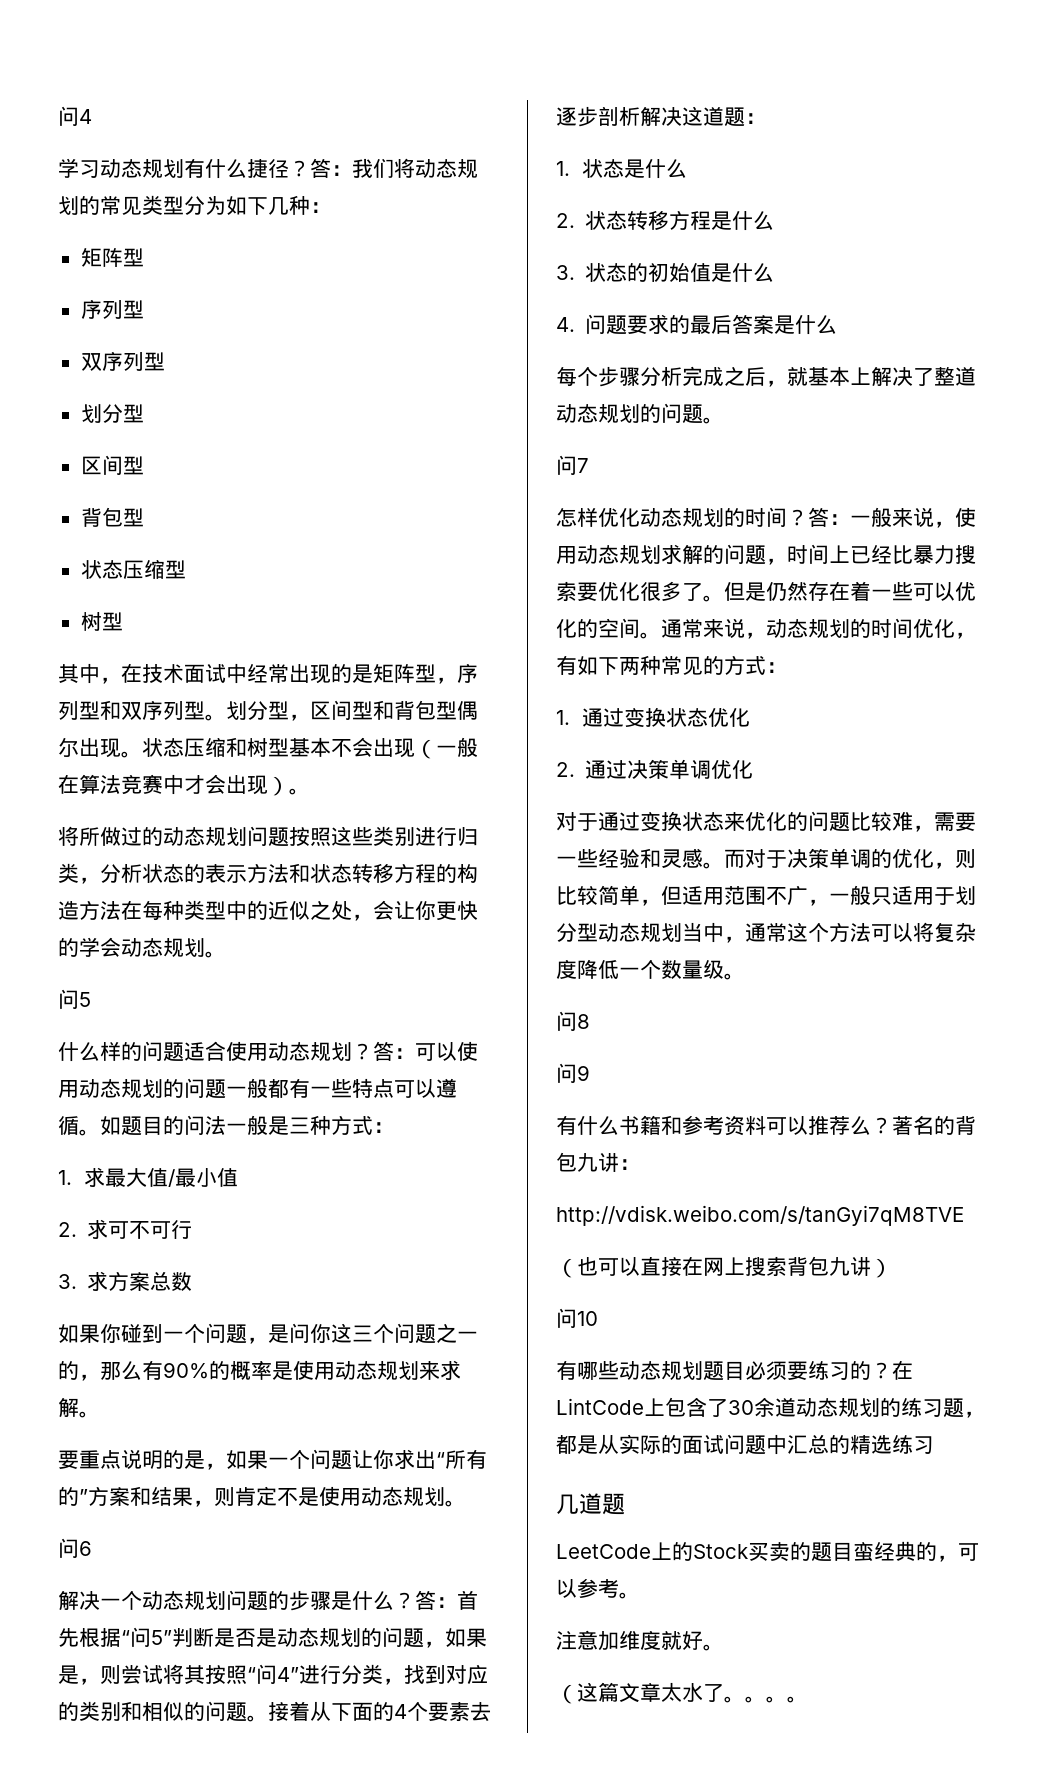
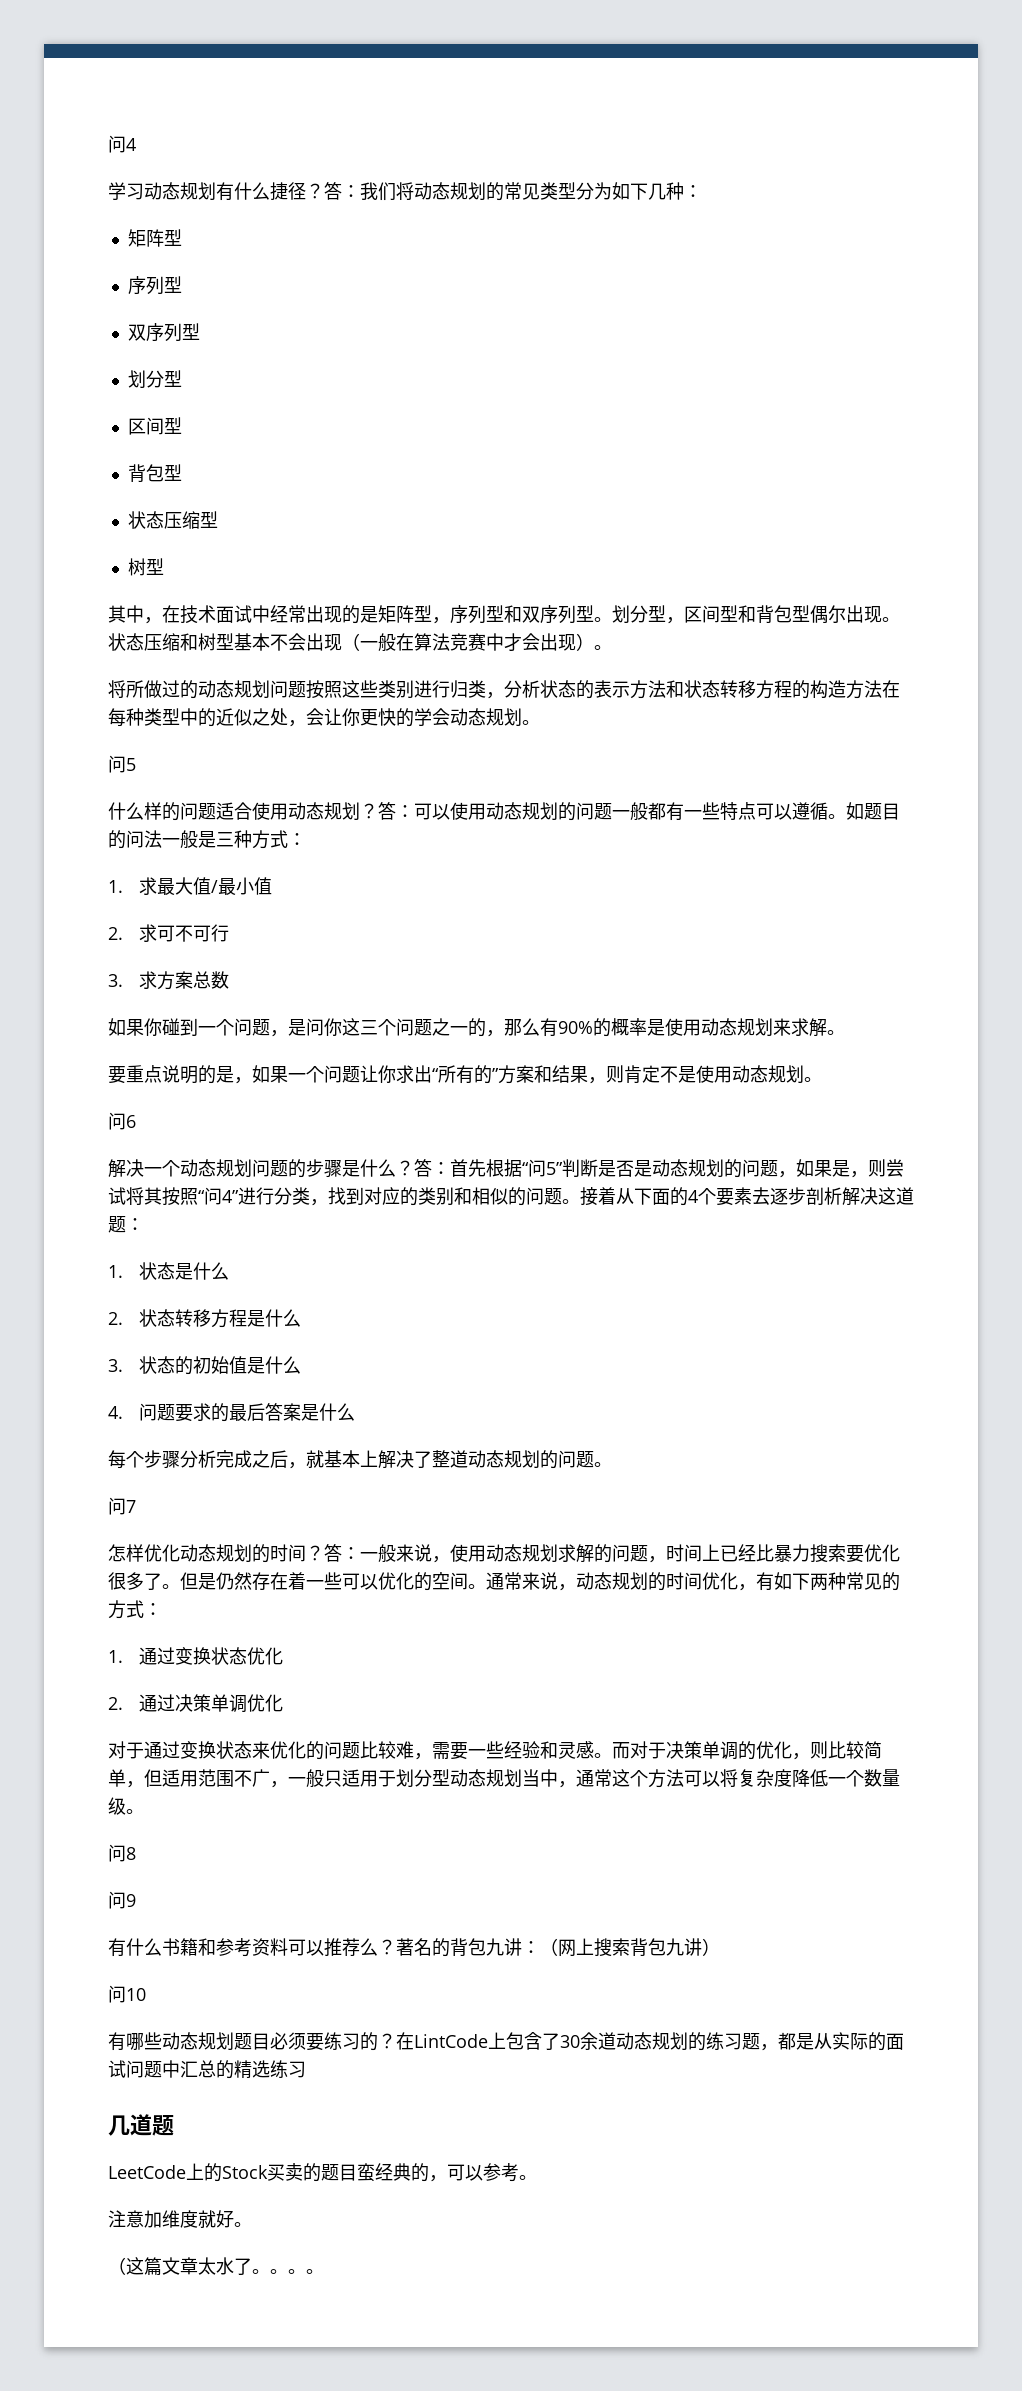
- 著名的背包九讲：
- http://vdisk.weibo.com/s/tanGyi7qM8TVE
- （也可以直接在网上搜索背包九讲）
+ 著名的背包九讲：（网上搜索背包九讲）

